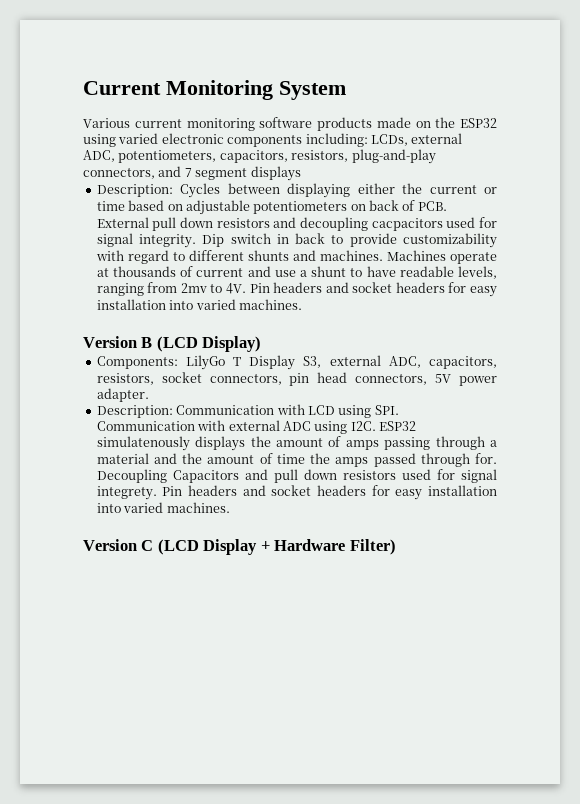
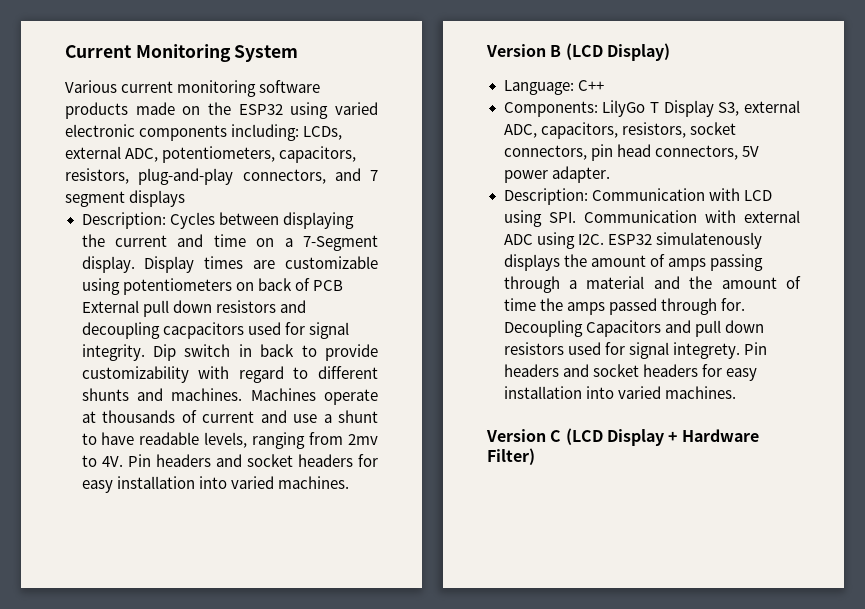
- Description: Cycles between displaying either the current or time based on adjustable potentiometers on back of PCB. External pull down resistors and decoupling cacpacitors used for signal integrity.
+ Description: Cycles between displaying the current and time on a 7-Segment display. Display times are customizable using potentiometers on back of PCB External pull down resistors and decoupling cacpacitors used for signal integrity.
+ Language: C++

